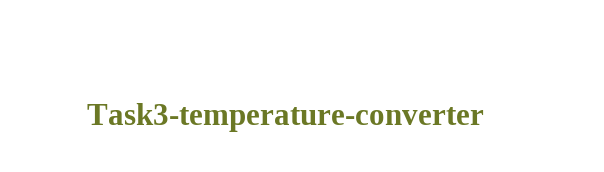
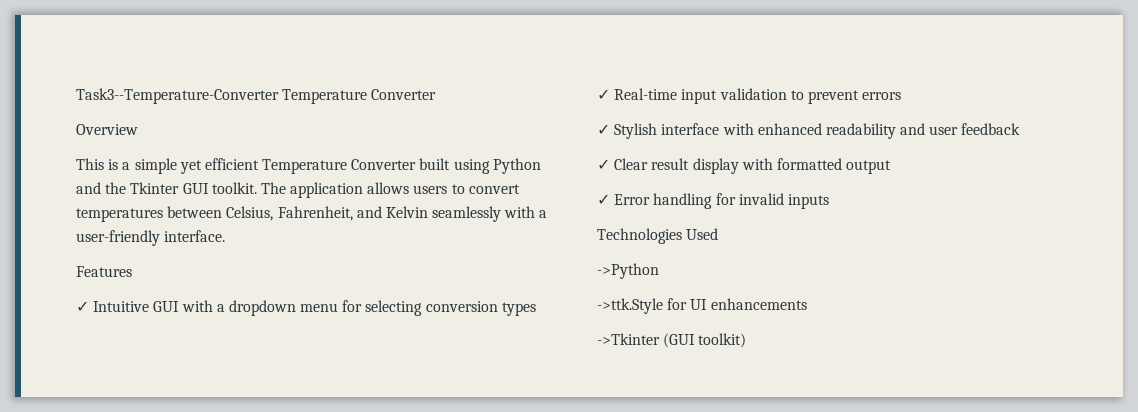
- Task3-temperature-converter
+ Task3--Temperature-Converter Temperature Converter
+ Overview
+ This is a simple yet efficient Temperature Converter built using Python and the Tkinter GUI toolkit. The application allows users to convert temperatures between Celsius, Fahrenheit, and Kelvin seamlessly with a user-friendly interface.
+ Features
+ ✓ Intuitive GUI with a dropdown menu for selecting conversion types
+ ✓ Real-time input validation to prevent errors
+ ✓ Stylish interface with enhanced readability and user feedback
+ ✓ Clear result display with formatted output
+ ✓ Error handling for invalid inputs
+ Technologies Used
+ ->Python
+ ->ttk.Style for UI enhancements
+ ->Tkinter (GUI toolkit)

